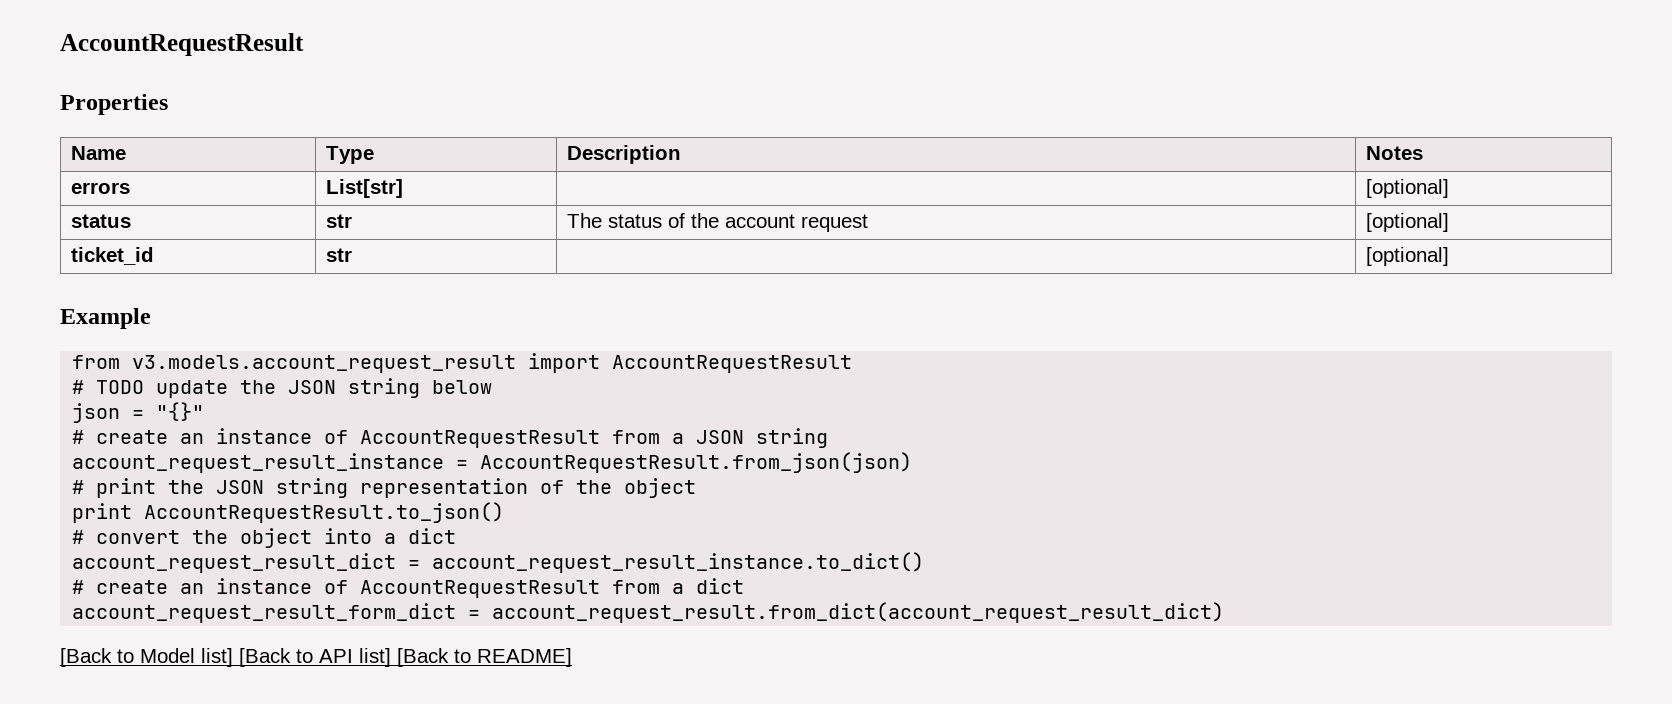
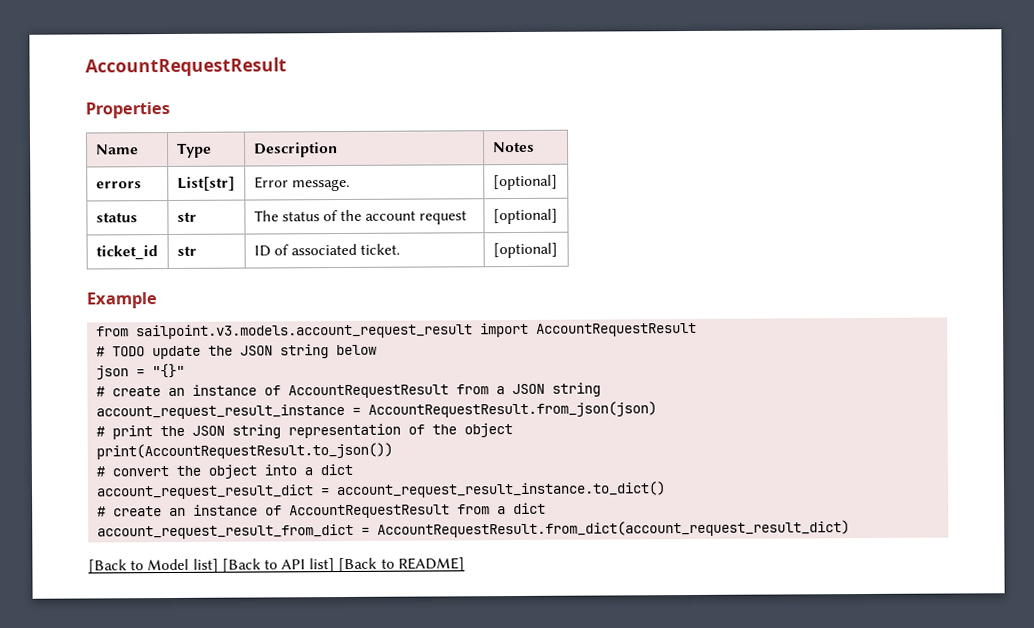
- errors | List[str] | | [optional]
+ errors | List[str] | Error message. | [optional]
- ticket_id | str | | [optional]
+ ticket_id | str | ID of associated ticket. | [optional]
- from v3.models.account_request_result import AccountRequestResult
+ from sailpoint.v3.models.account_request_result import AccountRequestResult
- print AccountRequestResult.to_json()
+ print(AccountRequestResult.to_json())
- account_request_result_form_dict = account_request_result.from_dict(account_request_result_dict)
+ account_request_result_from_dict = AccountRequestResult.from_dict(account_request_result_dict)

